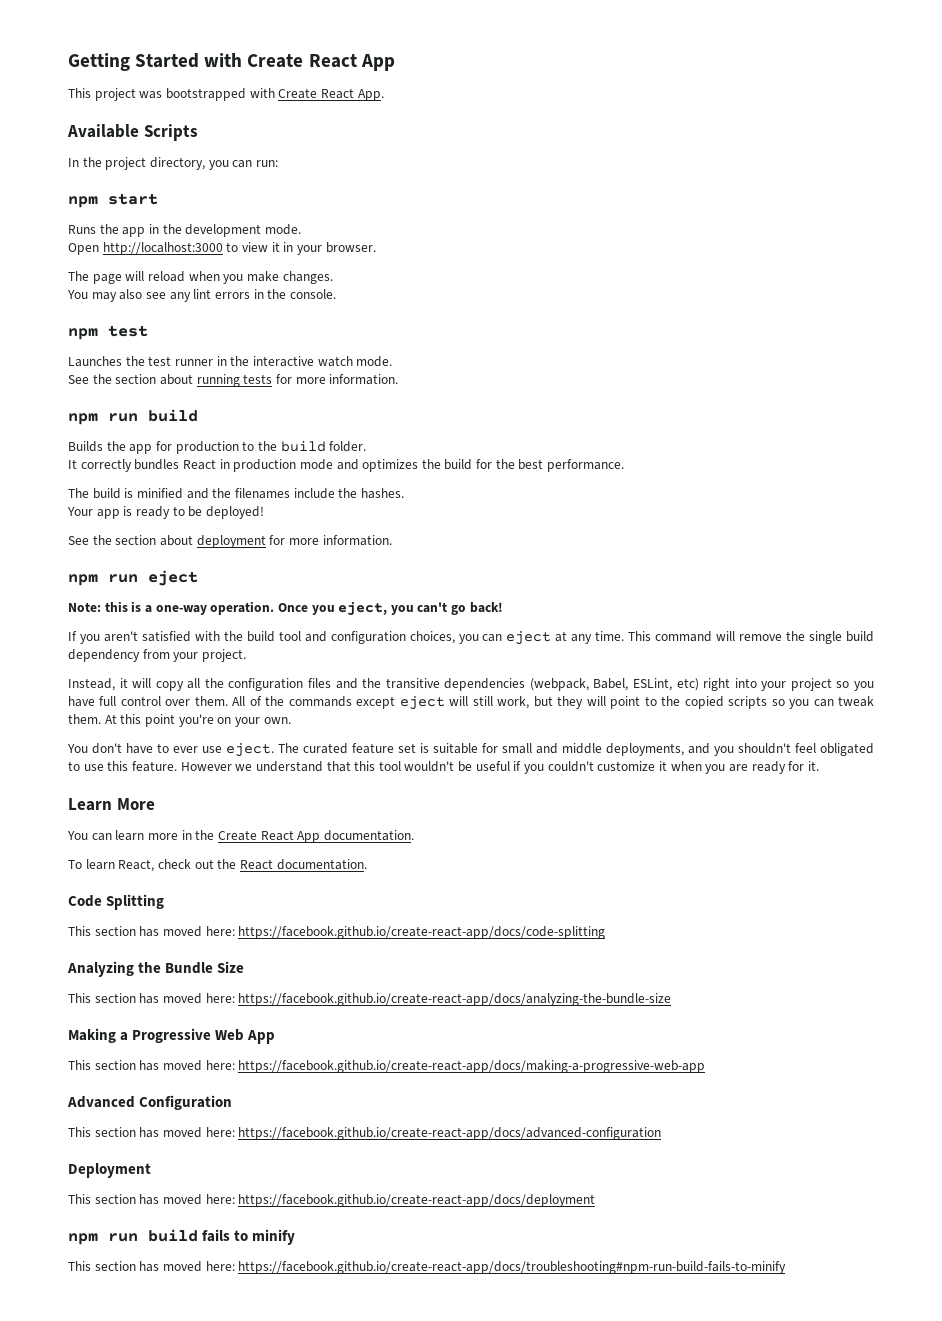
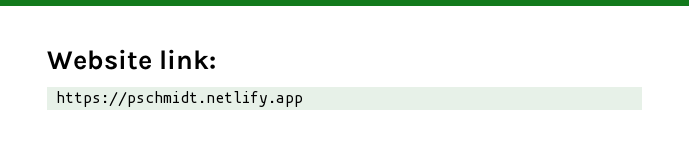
- Getting Started with Create React App
- This project was bootstrapped with Create React App.
- Available Scripts
- In the project directory, you can run:
- npm start
- Runs the app in the development mode.
- Open http://localhost:3000 to view it in your browser.
- The page will reload when you make changes.
- You may also see any lint errors in the console.
- npm test
- Launches the test runner in the interactive watch mode.
- See the section about running tests for more information.
- npm run build
- Builds the app for production to the build folder.
- It correctly bundles React in production mode and optimizes the build for the best performance.
- The build is minified and the filenames include the hashes.
- Your app is ready to be deployed!
- See the section about deployment for more information.
- npm run eject
- Note: this is a one-way operation. Once you eject, you can't go back!
- If you aren't satisfied with the build tool and configuration choices, you can eject at any time. This command will remove the single build dependency from your project.
- Instead, it will copy all the configuration files and the transitive dependencies (webpack, Babel, ESLint, etc) right into your project so you have full control over them. All of the commands except eject will still work, but they will point to the copied scripts so you can tweak them. At this point you're on your own.
- You don't have to ever use eject. The curated feature set is suitable for small and middle deployments, and you shouldn't feel obligated to use this feature. However we understand that this tool wouldn't be useful if you couldn't customize it when you are ready for it.
- Learn More
- You can learn more in the Create React App documentation.
- To learn React, check out the React documentation.
- Code Splitting
- This section has moved here: https://facebook.github.io/create-react-app/docs/code-splitting
- Analyzing the Bundle Size
- This section has moved here: https://facebook.github.io/create-react-app/docs/analyzing-the-bundle-size
- Making a Progressive Web App
- This section has moved here: https://facebook.github.io/create-react-app/docs/making-a-progressive-web-app
- Advanced Configuration
- This section has moved here: https://facebook.github.io/create-react-app/docs/advanced-configuration
- Deployment
- This section has moved here: https://facebook.github.io/create-react-app/docs/deployment
- npm run build fails to minify
- This section has moved here: https://facebook.github.io/create-react-app/docs/troubleshooting#npm-run-build-fails-to-minify
+ Website link:
+ https://pschmidt.netlify.app

